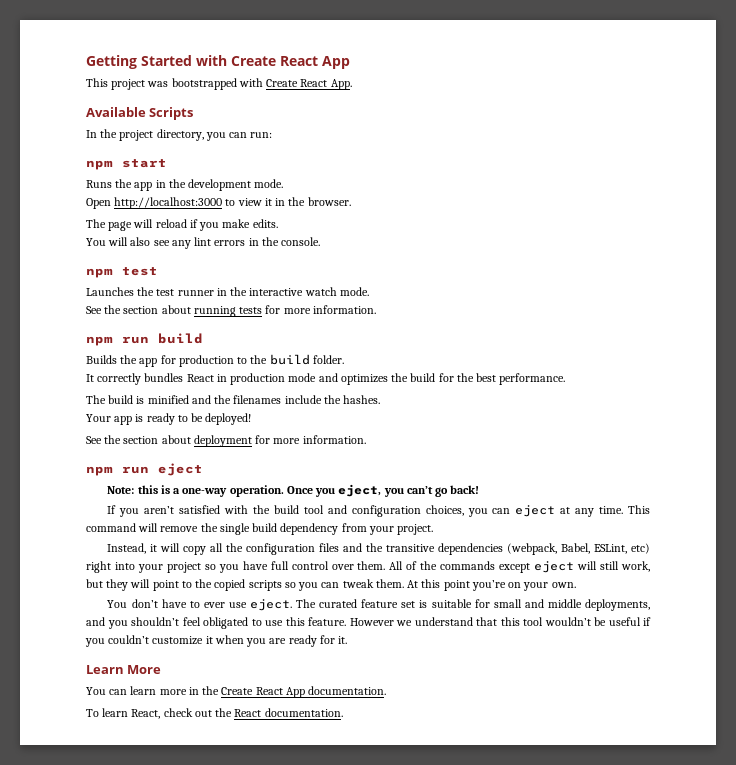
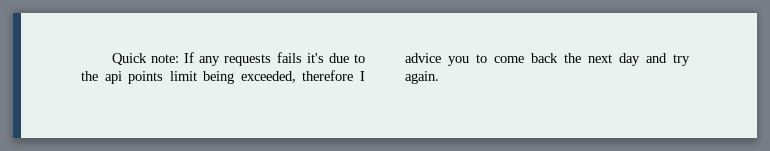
- Getting Started with Create React App
- This project was bootstrapped with Create React App.
- Available Scripts
- In the project directory, you can run:
- npm start
- Runs the app in the development mode.
- Open http://localhost:3000 to view it in the browser.
- The page will reload if you make edits.
- You will also see any lint errors in the console.
- npm test
- Launches the test runner in the interactive watch mode.
- See the section about running tests for more information.
- npm run build
- Builds the app for production to the build folder.
- It correctly bundles React in production mode and optimizes the build for the best performance.
- The build is minified and the filenames include the hashes.
- Your app is ready to be deployed!
- See the section about deployment for more information.
- npm run eject
- Note: this is a one-way operation. Once you eject, you can’t go back!
- If you aren’t satisfied with the build tool and configuration choices, you can eject at any time. This command will remove the single build dependency from your project.
- Instead, it will copy all the configuration files and the transitive dependencies (webpack, Babel, ESLint, etc) right into your project so you have full control over them. All of the commands except eject will still work, but they will point to the copied scripts so you can tweak them. At this point you’re on your own.
- You don’t have to ever use eject. The curated feature set is suitable for small and middle deployments, and you shouldn’t feel obligated to use this feature. However we understand that this tool wouldn’t be useful if you couldn’t customize it when you are ready for it.
- Learn More
- You can learn more in the Create React App documentation.
- To learn React, check out the React documentation.
+ Quick note: If any requests fails it's due to the api points limit being exceeded, therefore I advice you to come back the next day and try again.

